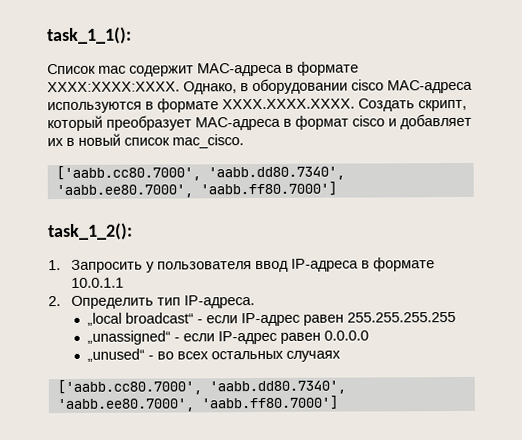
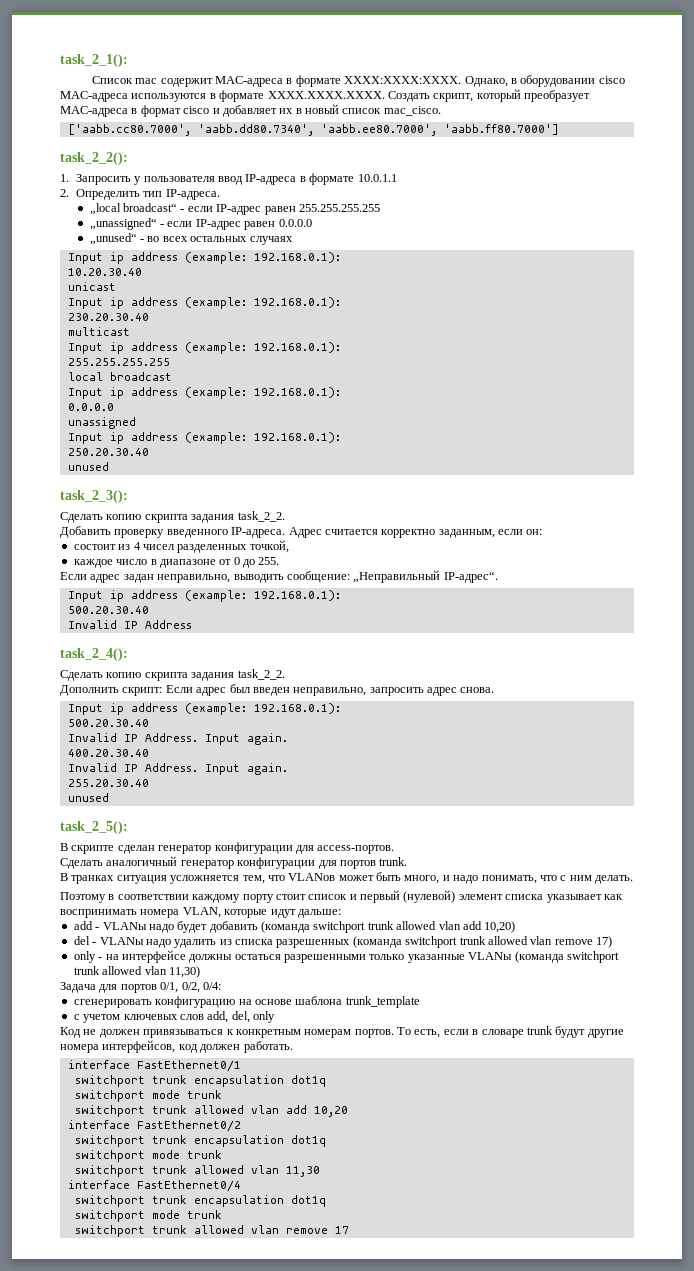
- task_1_1():
+ task_2_1():
- task_1_2():
+ task_2_2():
  „unused“ - во всех остальных случаях
- ['aabb.cc80.7000', 'aabb.dd80.7340', 'aabb.ee80.7000', 'aabb.ff80.7000']
+ Input ip address (example: 192.168.0.1):
+ 10.20.30.40
+ unicast
+ Input ip address (example: 192.168.0.1):
+ 230.20.30.40
+ multicast
+ Input ip address (example: 192.168.0.1):
+ 255.255.255.255
+ local broadcast
+ Input ip address (example: 192.168.0.1):
+ 0.0.0.0
+ unassigned
+ Input ip address (example: 192.168.0.1):
+ 250.20.30.40
+ unused
+ task_2_3():
+ Сделать копию скрипта задания task_2_2.
+ Добавить проверку введенного IP-адреса. Адрес считается корректно заданным, если он:
+ состоит из 4 чисел разделенных точкой,
+ каждое число в диапазоне от 0 до 255.
+ Если адрес задан неправильно, выводить сообщение: „Неправильный IP-адрес“.
+ Input ip address (example: 192.168.0.1):
+ 500.20.30.40
+ Invalid IP Address
+ task_2_4():
+ Сделать копию скрипта задания task_2_2.
+ Дополнить скрипт: Если адрес был введен неправильно, запросить адрес снова.
+ Input ip address (example: 192.168.0.1):
+ 500.20.30.40
+ Invalid IP Address. Input again.
+ 400.20.30.40
+ Invalid IP Address. Input again.
+ 255.20.30.40
+ unused
+ task_2_5():
+ В скрипте сделан генератор конфигурации для access-портов.
+ Сделать аналогичный генератор конфигурации для портов trunk.
+ В транках ситуация усложняется тем, что VLANов может быть много, и надо понимать, что с ним делать.
+ Поэтому в соответствии каждому порту стоит список и первый (нулевой) элемент списка указывает как воспринимать номера VLAN, которые идут дальше:
+ add - VLANы надо будет добавить (команда switchport trunk allowed vlan add 10,20)
+ del - VLANы надо удалить из списка разрешенных (команда switchport trunk allowed vlan remove 17)
+ only - на интерфейсе должны остаться разрешенными только указанные VLANы (команда switchport trunk allowed vlan 11,30)
+ Задача для портов 0/1, 0/2, 0/4:
+ сгенерировать конфигурацию на основе шаблона trunk_template
+ с учетом ключевых слов add, del, only
+ Код не должен привязываться к конкретным номерам портов. То есть, если в словаре trunk будут другие номера интерфейсов, код должен работать.
+ interface FastEthernet0/1
+ switchport trunk encapsulation dot1q
+ switchport mode trunk
+ switchport trunk allowed vlan add 10,20
+ interface FastEthernet0/2
+ switchport trunk encapsulation dot1q
+ switchport mode trunk
+ switchport trunk allowed vlan 11,30
+ interface FastEthernet0/4
+ switchport trunk encapsulation dot1q
+ switchport mode trunk
+ switchport trunk allowed vlan remove 17

